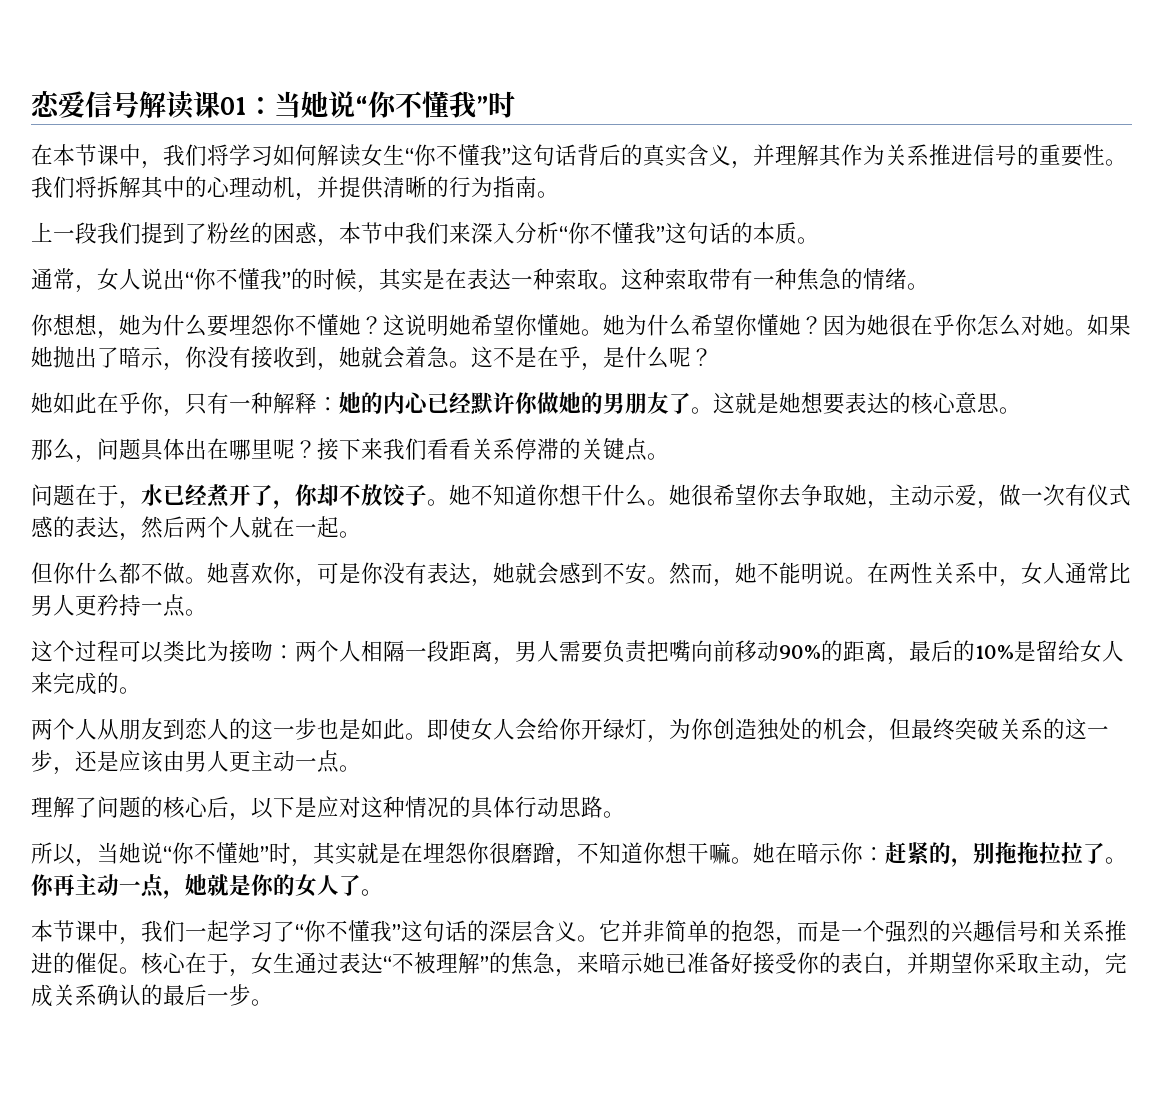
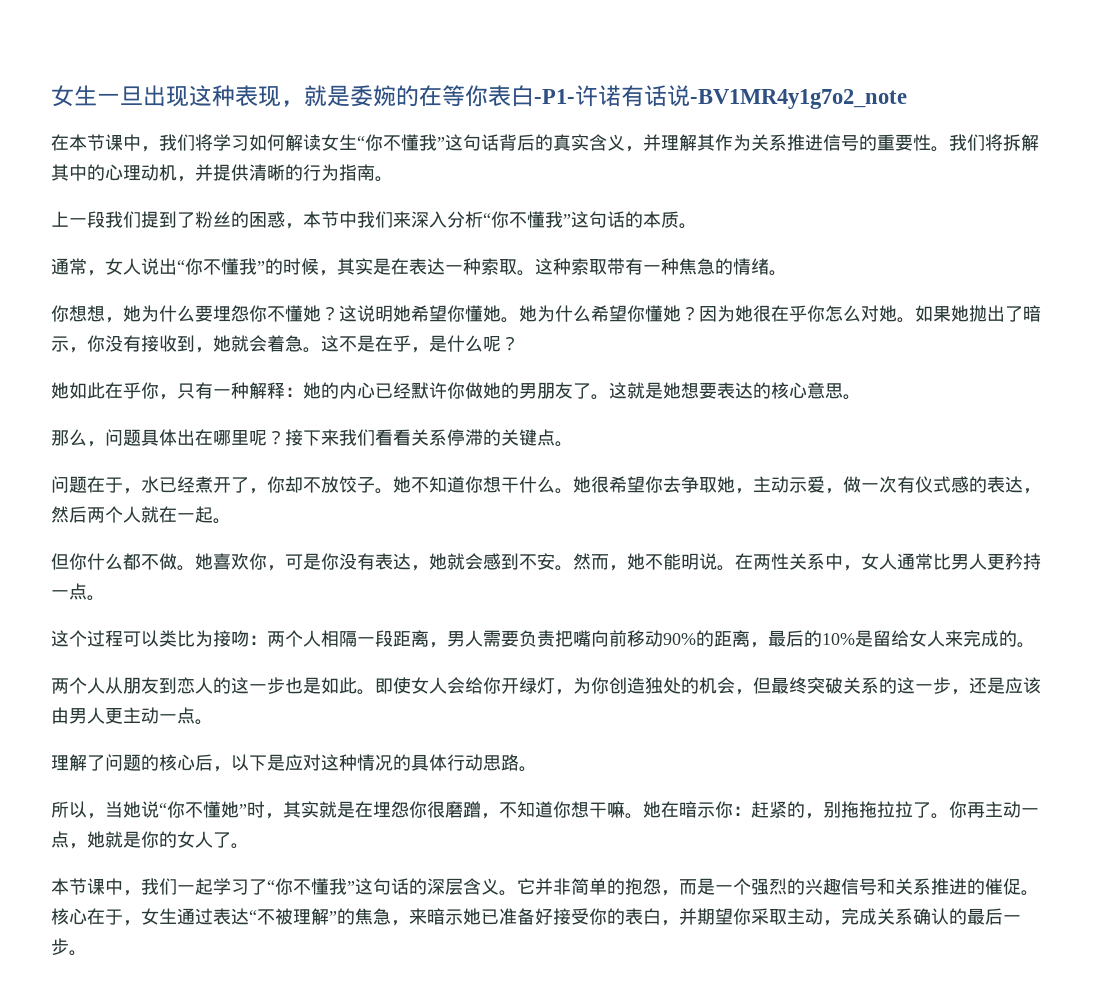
- 恋爱信号解读课01：当她说“你不懂我”时
+ 女生一旦出现这种表现，就是委婉的在等你表白-P1-许诺有话说-BV1MR4y1g7o2_note

